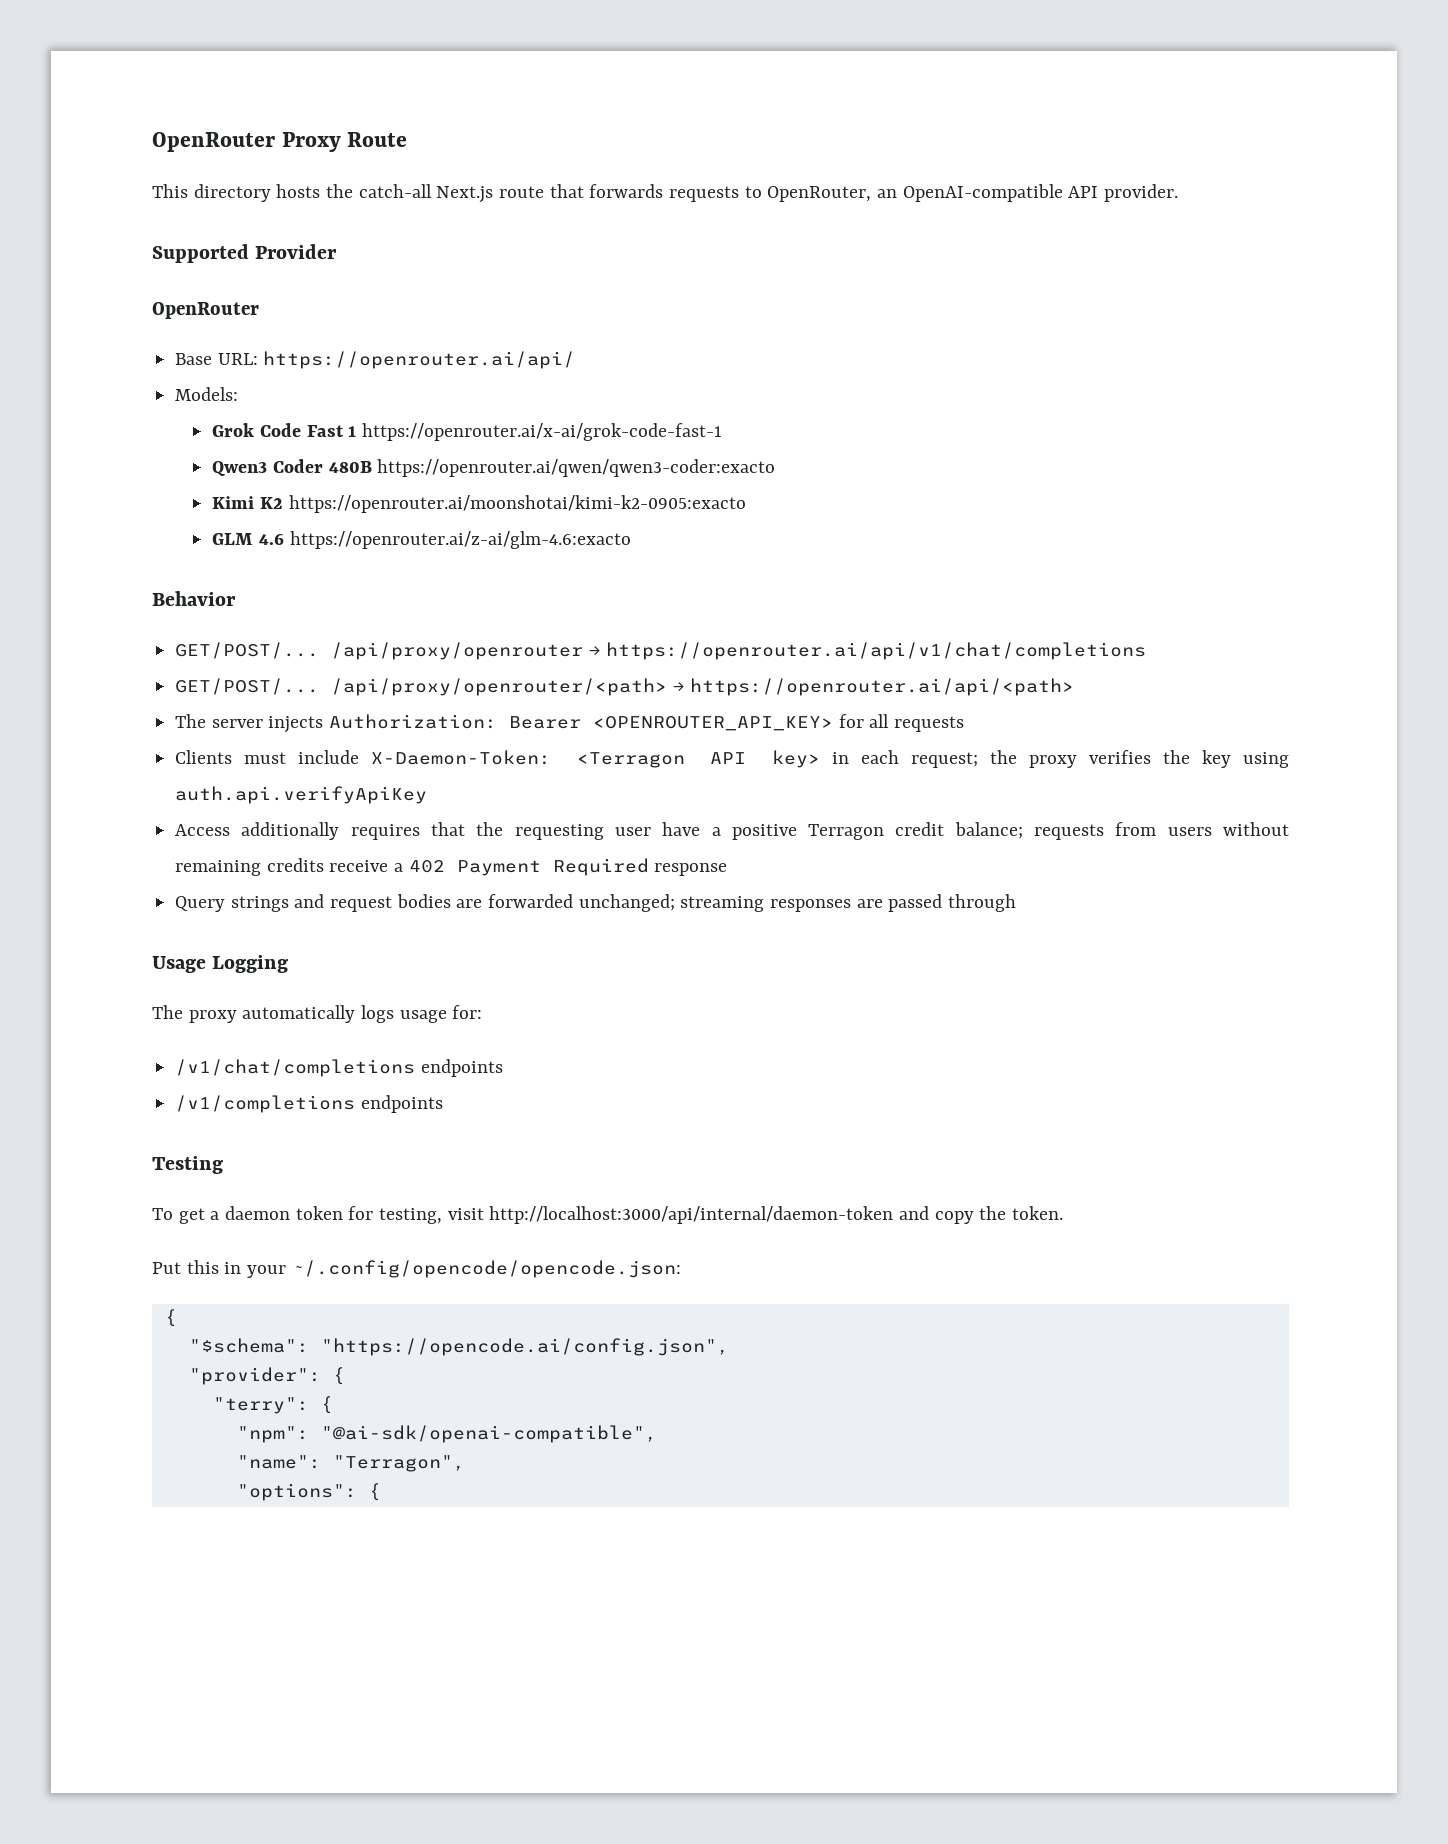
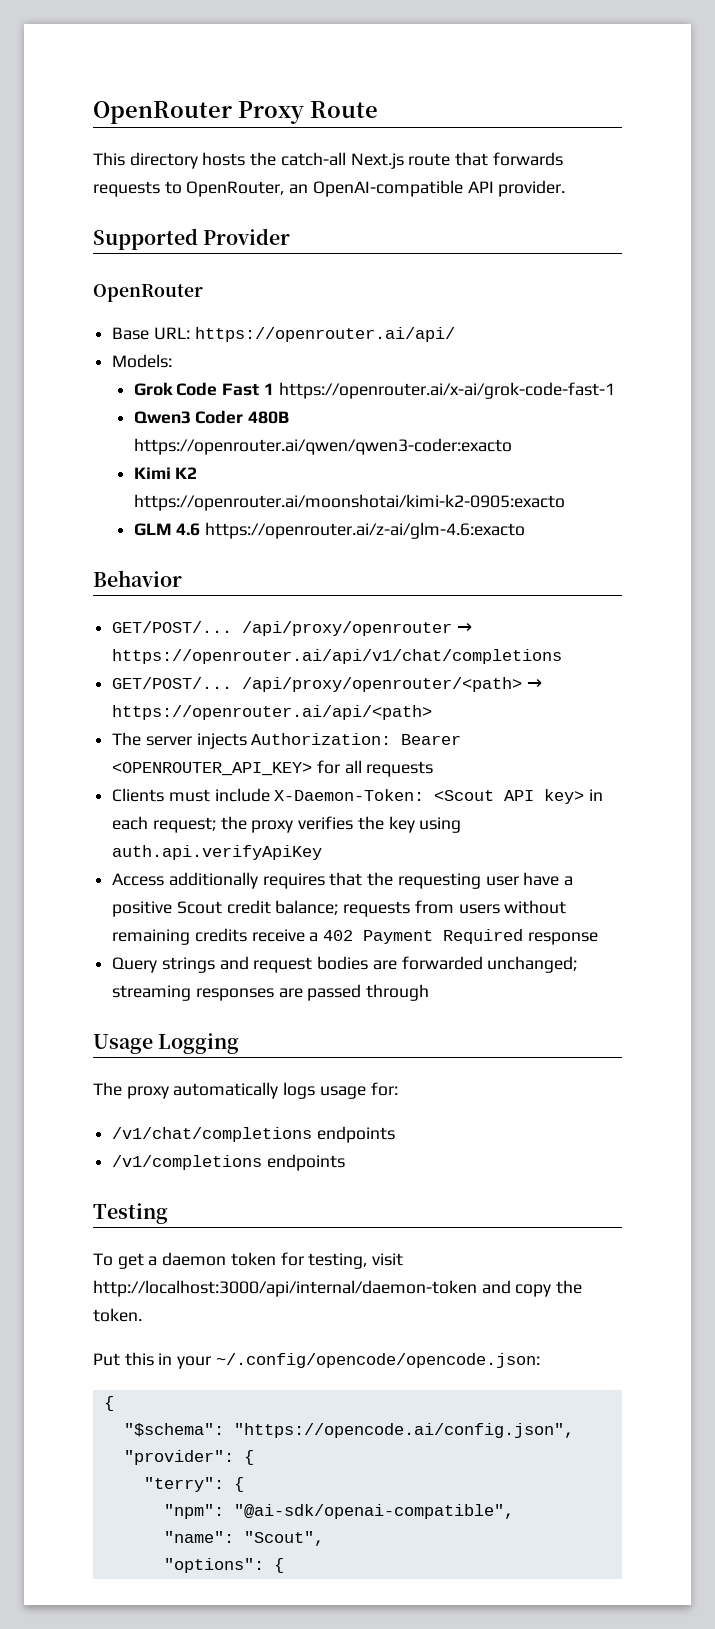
- Clients must include X-Daemon-Token: <Terragon API key> in each request; the proxy verifies the key using auth.api.verifyApiKey
+ Clients must include X-Daemon-Token: <Scout API key> in each request; the proxy verifies the key using auth.api.verifyApiKey
- Access additionally requires that the requesting user have a positive Terragon credit balance; requests from users without remaining credits receive a 402 Payment Required response
+ Access additionally requires that the requesting user have a positive Scout credit balance; requests from users without remaining credits receive a 402 Payment Required response
- "name": "Terragon",
+ "name": "Scout",

